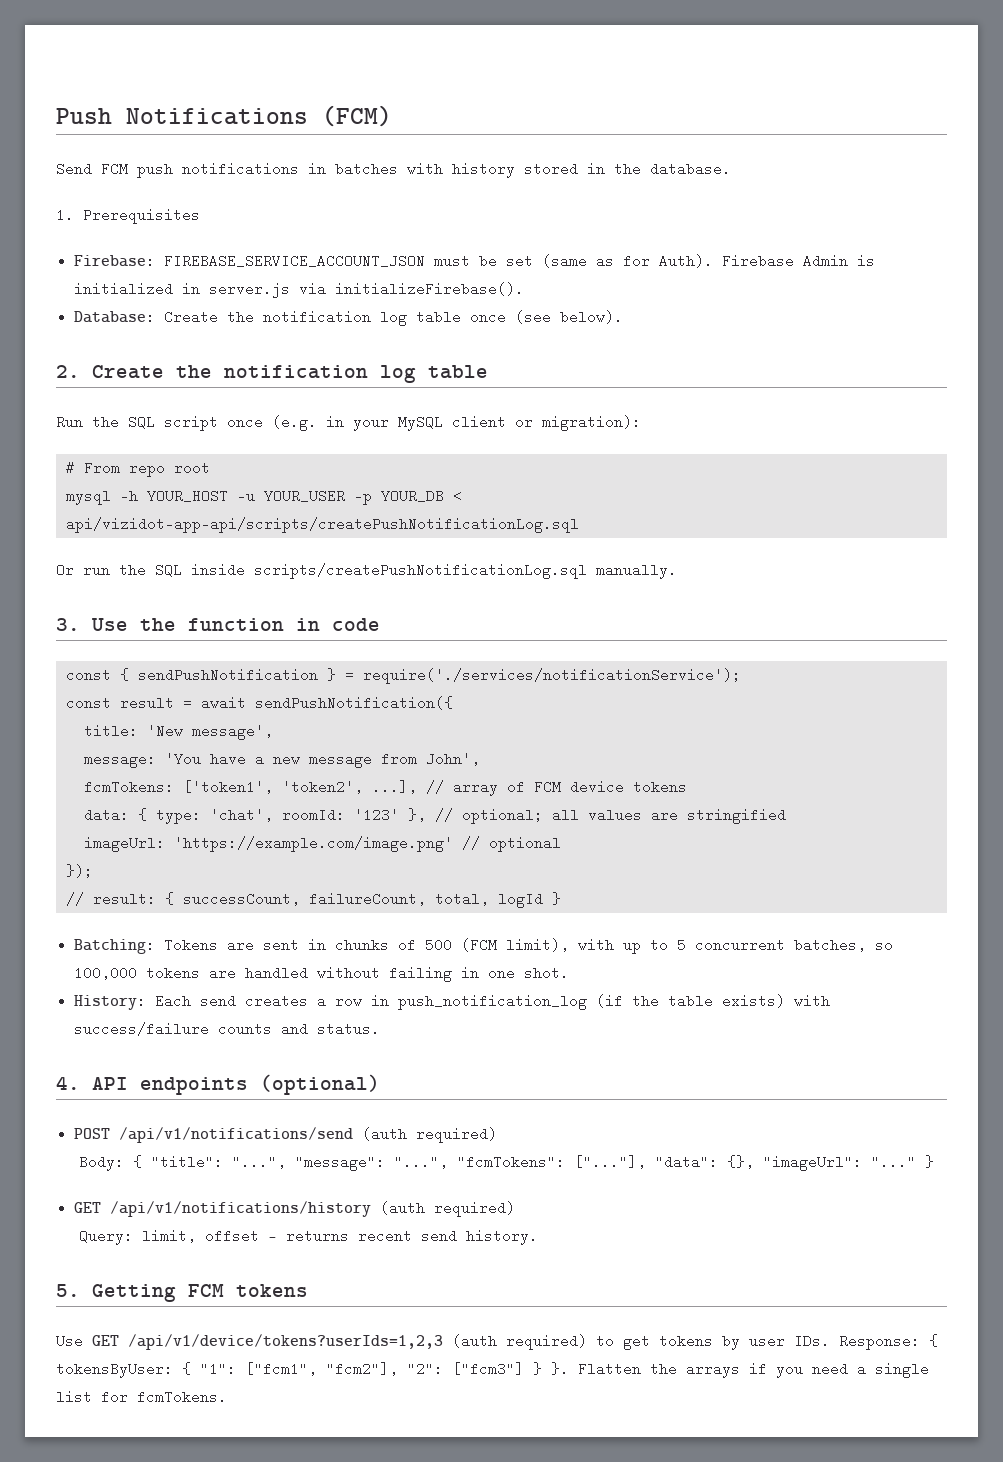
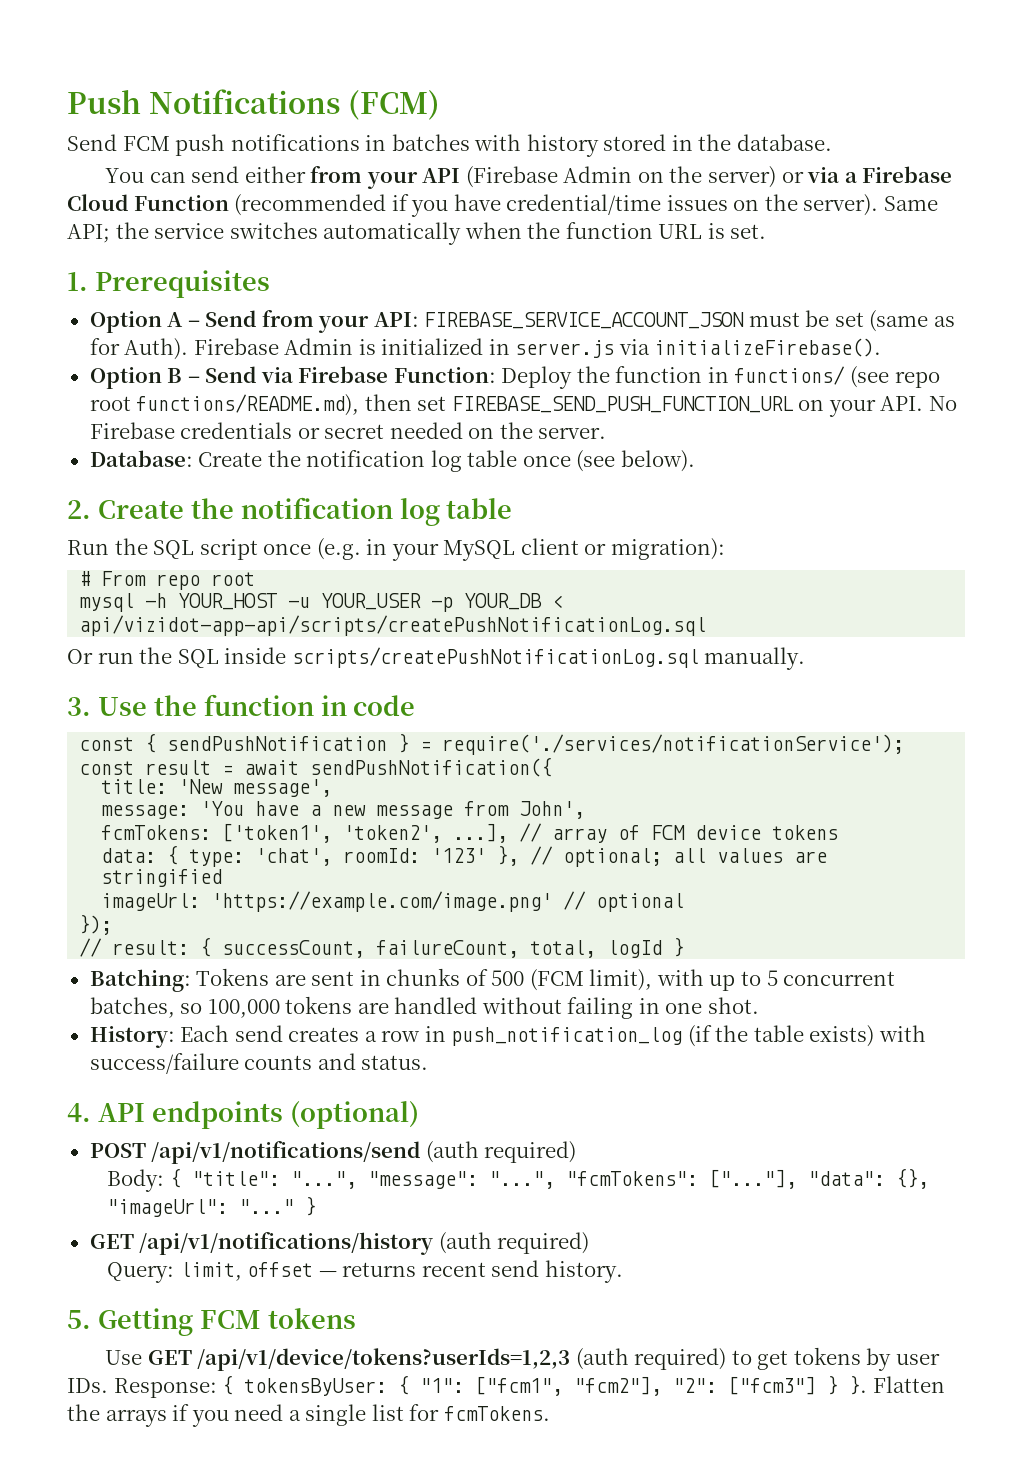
+ You can send either from your API (Firebase Admin on the server) or via a Firebase Cloud Function (recommended if you have credential/time issues on the server). Same API; the service switches automatically when the function URL is set.
  1. Prerequisites
- Firebase: FIREBASE_SERVICE_ACCOUNT_JSON must be set (same as for Auth).
+ Option A – Send from your API: FIREBASE_SERVICE_ACCOUNT_JSON must be set (same as for Auth).
+ Option B – Send via Firebase Function: Deploy the function in functions/ (see repo root functions/README.md), then set FIREBASE_SEND_PUSH_FUNCTION_URL on your API. No Firebase credentials or secret needed on the server.

